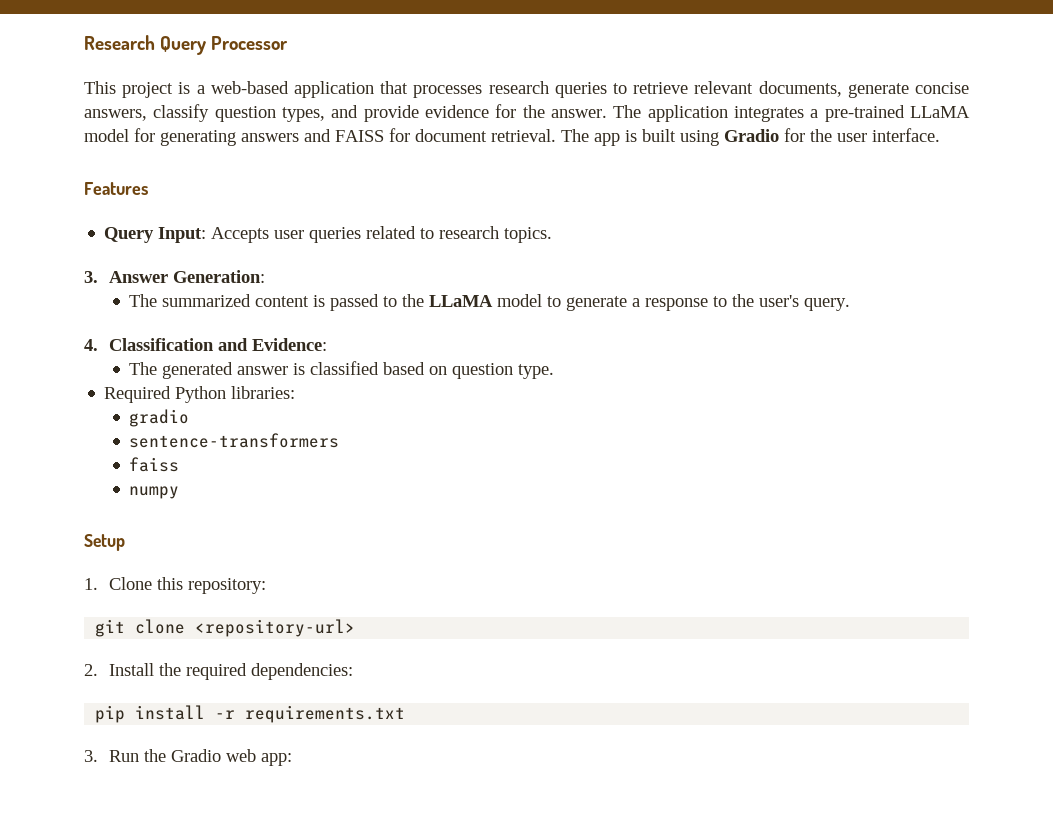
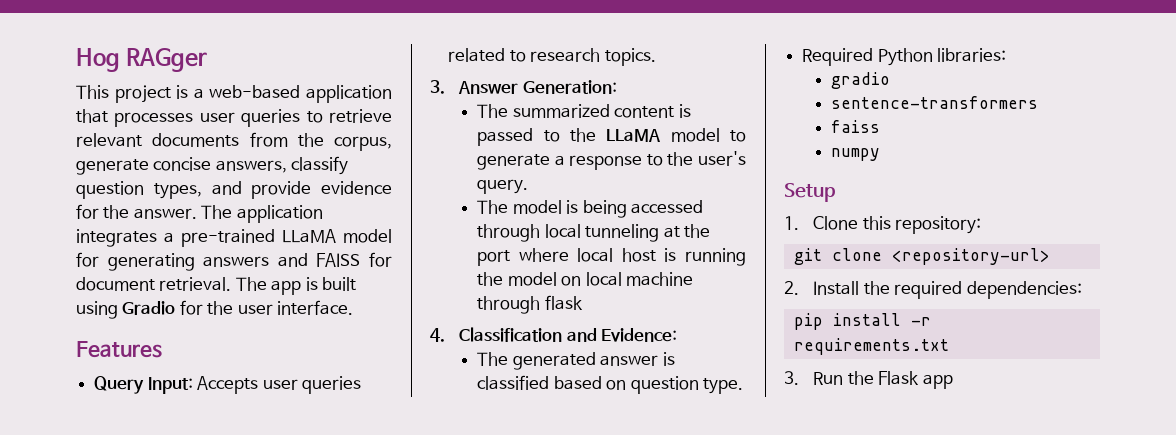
- Research Query Processor
+ Hog RAGger
- This project is a web-based application that processes research queries to retrieve relevant documents, generate concise answers, classify question types, and provide evidence for the answer.
+ This project is a web-based application that processes user queries to retrieve relevant documents from the corpus, generate concise answers, classify question types, and provide evidence for the answer.
+ The model is being accessed through local tunneling at the port where local host is running the model on local machine through flask
- 3. Run the Gradio web app:
+ 3. Run the Flask app

